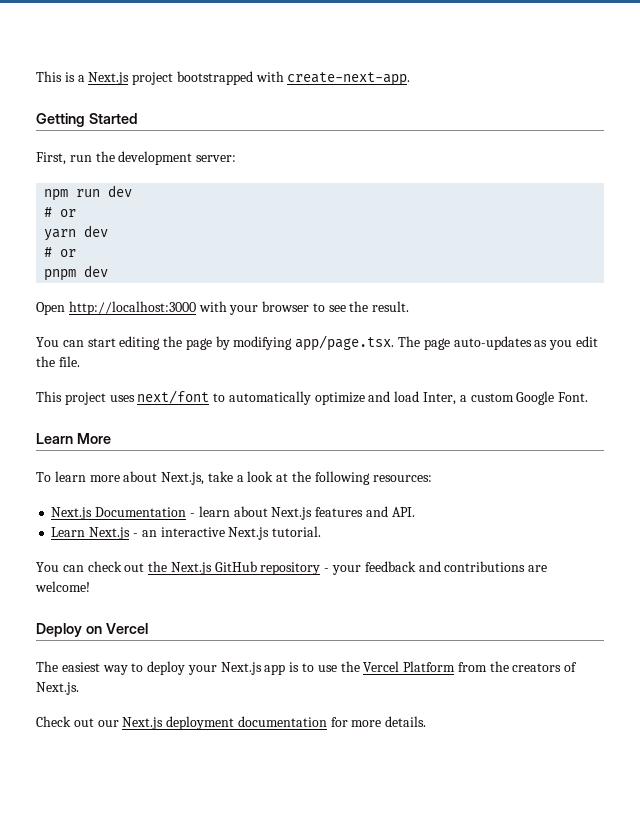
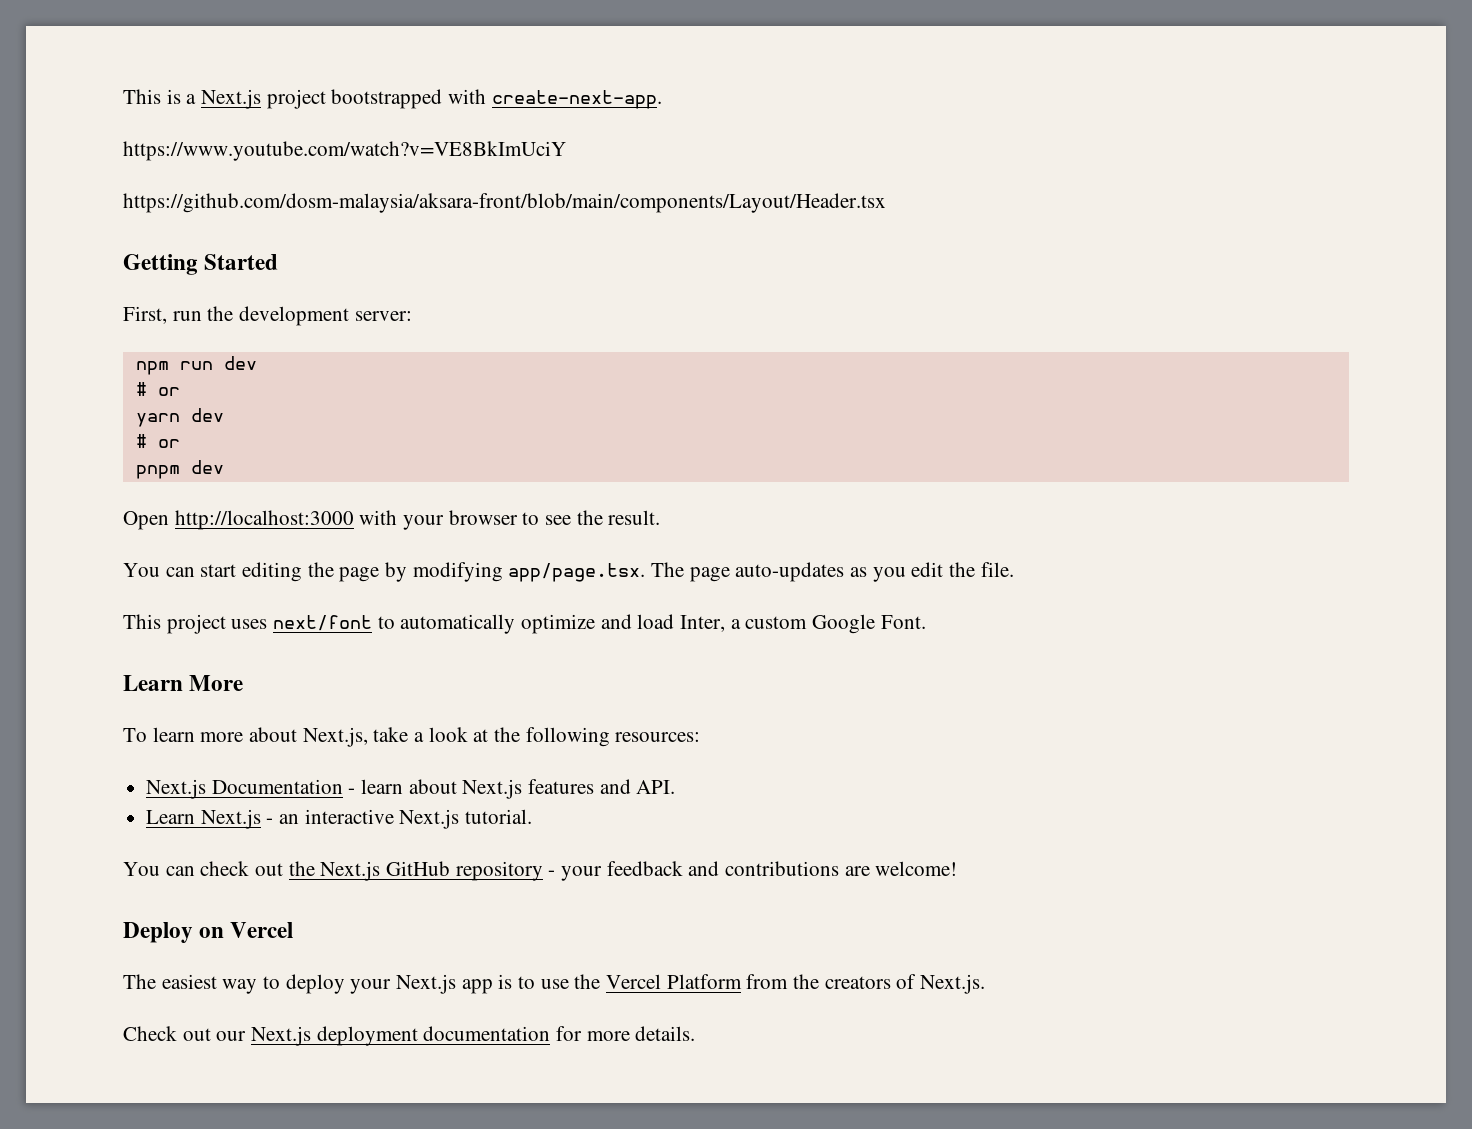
+ https://www.youtube.com/watch?v=VE8BkImUciY
+ https://github.com/dosm-malaysia/aksara-front/blob/main/components/Layout/Header.tsx

